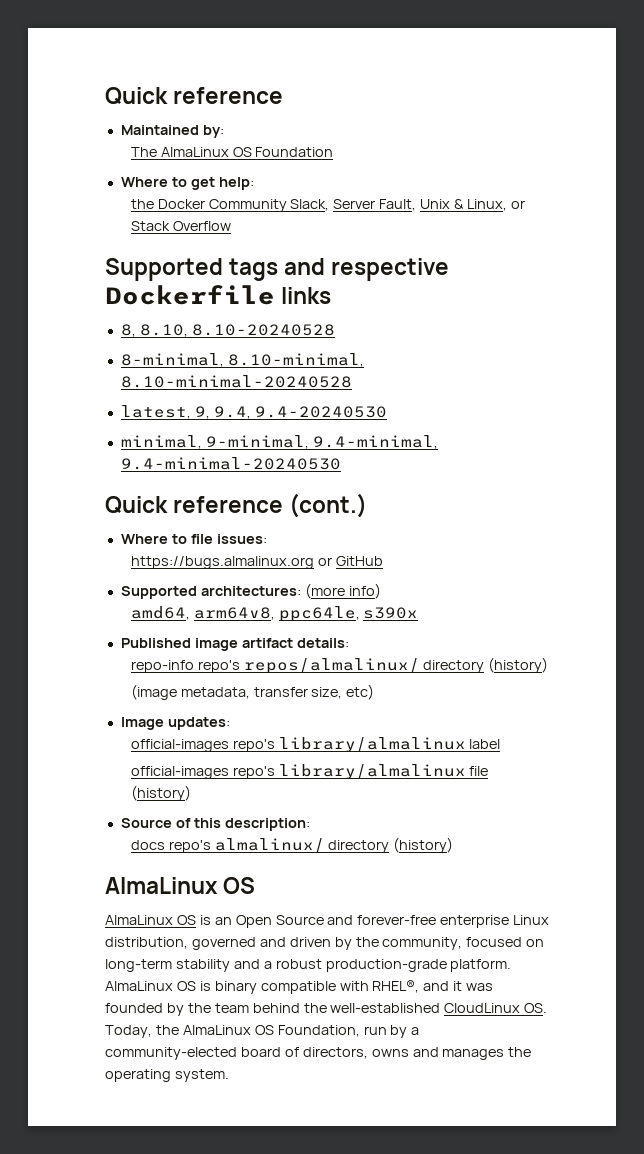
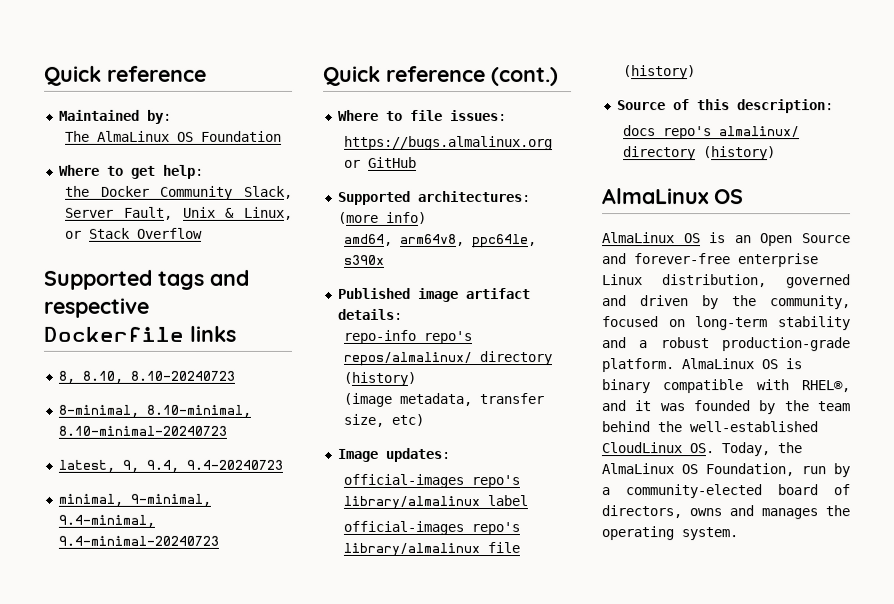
- 8, 8.10, 8.10-20240528
+ 8, 8.10, 8.10-20240723
- 8-minimal, 8.10-minimal, 8.10-minimal-20240528
+ 8-minimal, 8.10-minimal, 8.10-minimal-20240723
- latest, 9, 9.4, 9.4-20240530
+ latest, 9, 9.4, 9.4-20240723
- minimal, 9-minimal, 9.4-minimal, 9.4-minimal-20240530
+ minimal, 9-minimal, 9.4-minimal, 9.4-minimal-20240723

